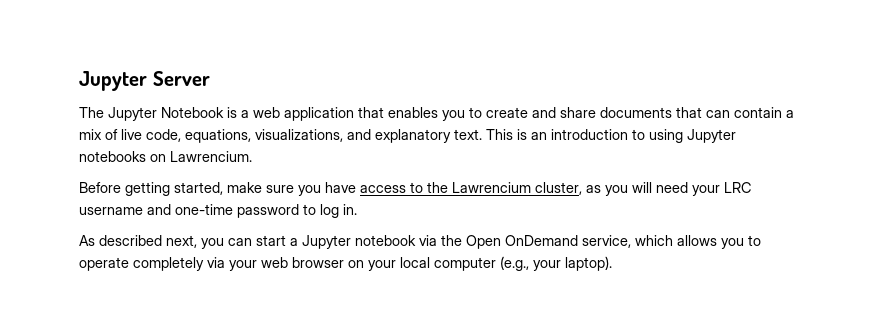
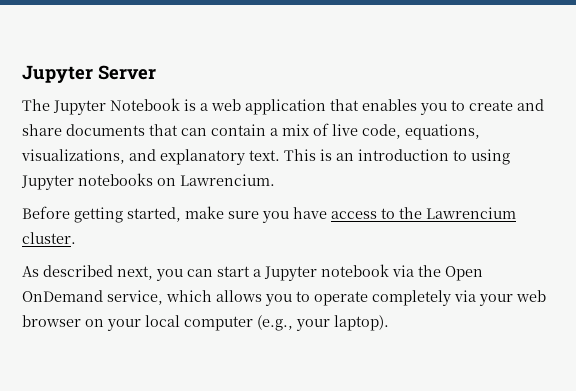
- Before getting started, make sure you have access to the Lawrencium cluster, as you will need your LRC username and one-time password to log in.
+ Before getting started, make sure you have access to the Lawrencium cluster.

